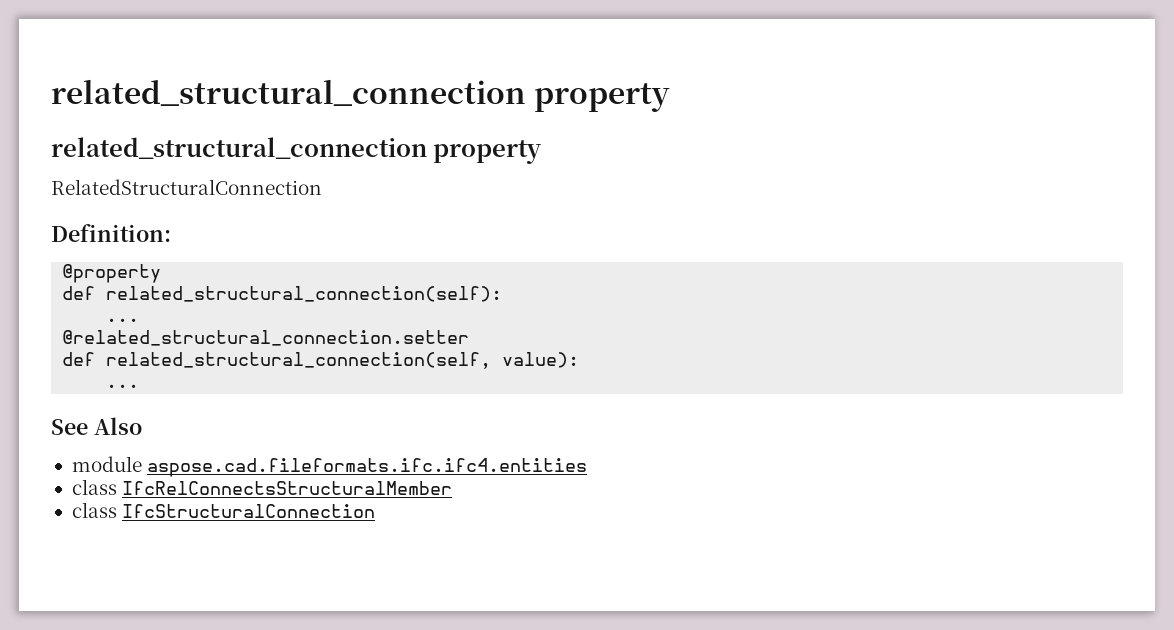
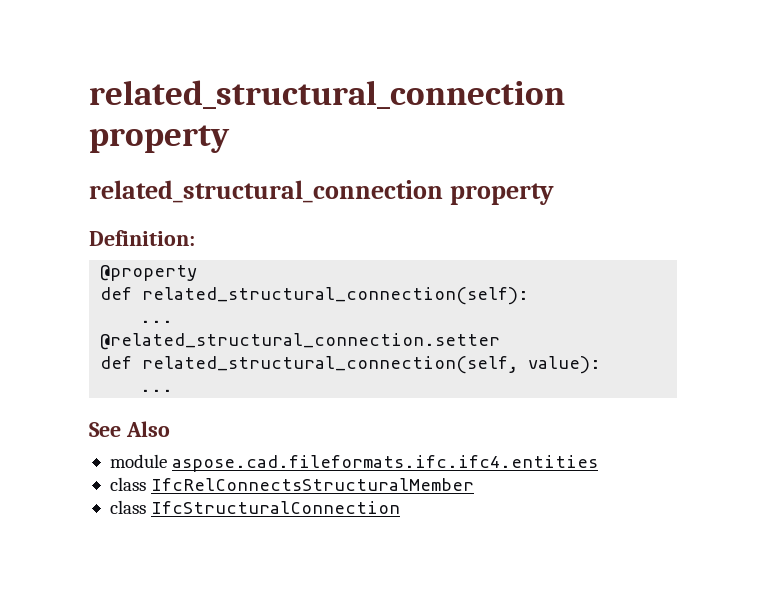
- RelatedStructuralConnection

